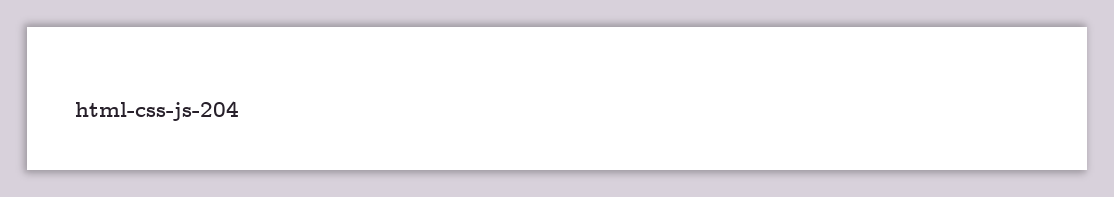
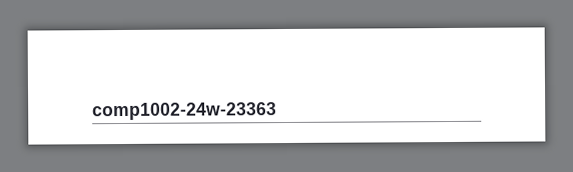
- html-css-js-204
+ comp1002-24w-23363

